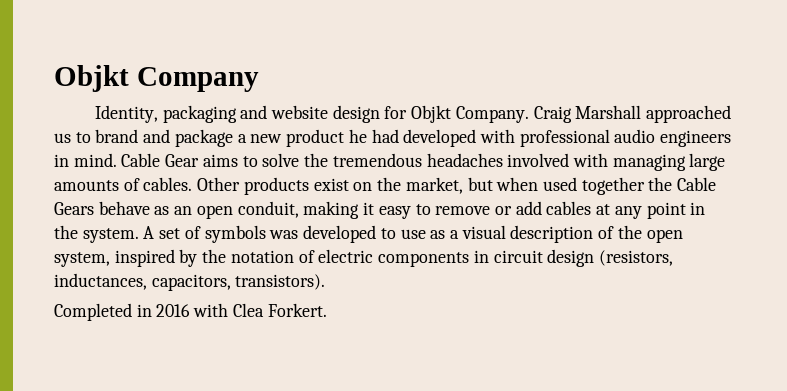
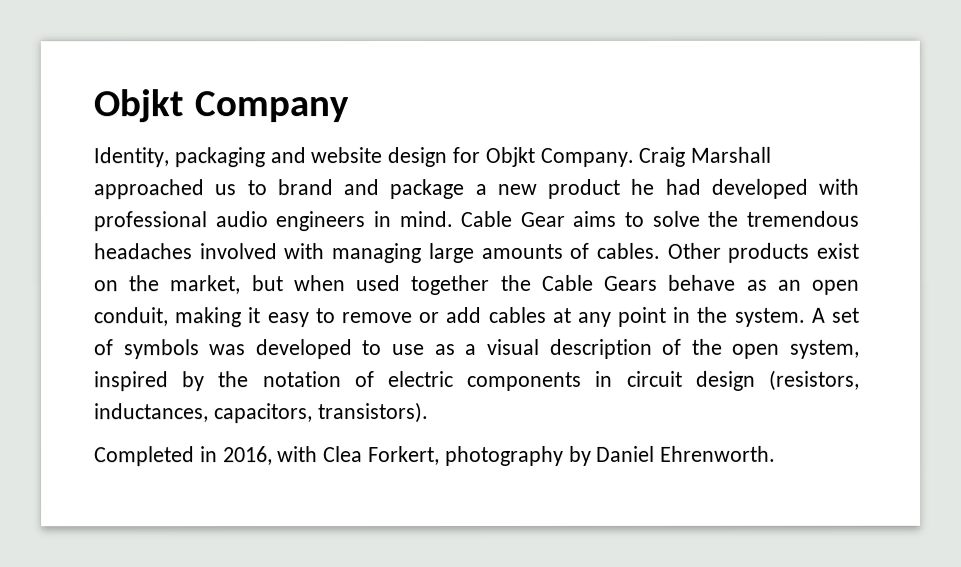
- Completed in 2016 with Clea Forkert.
+ Completed in 2016, with Clea Forkert, photography by Daniel Ehrenworth.

